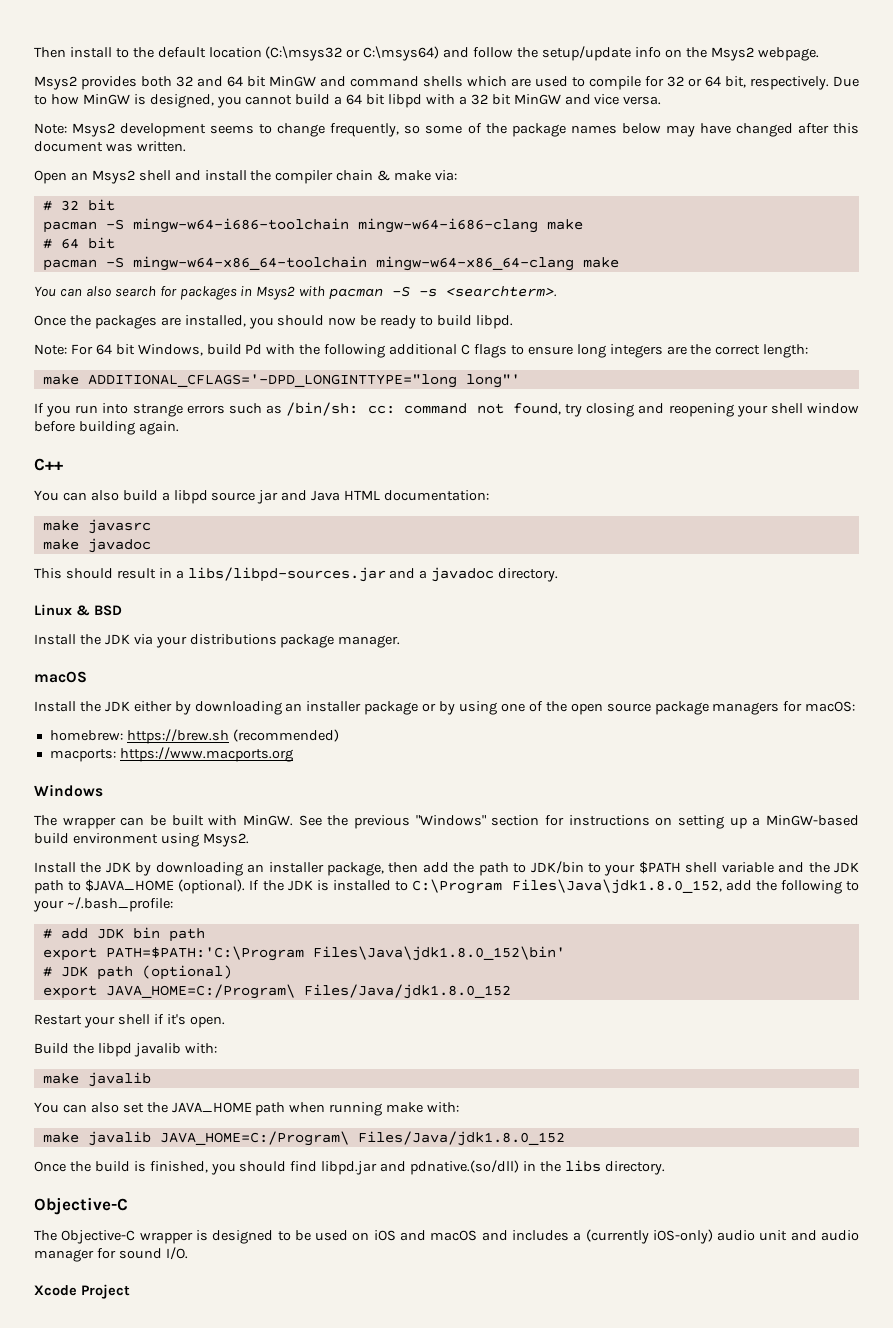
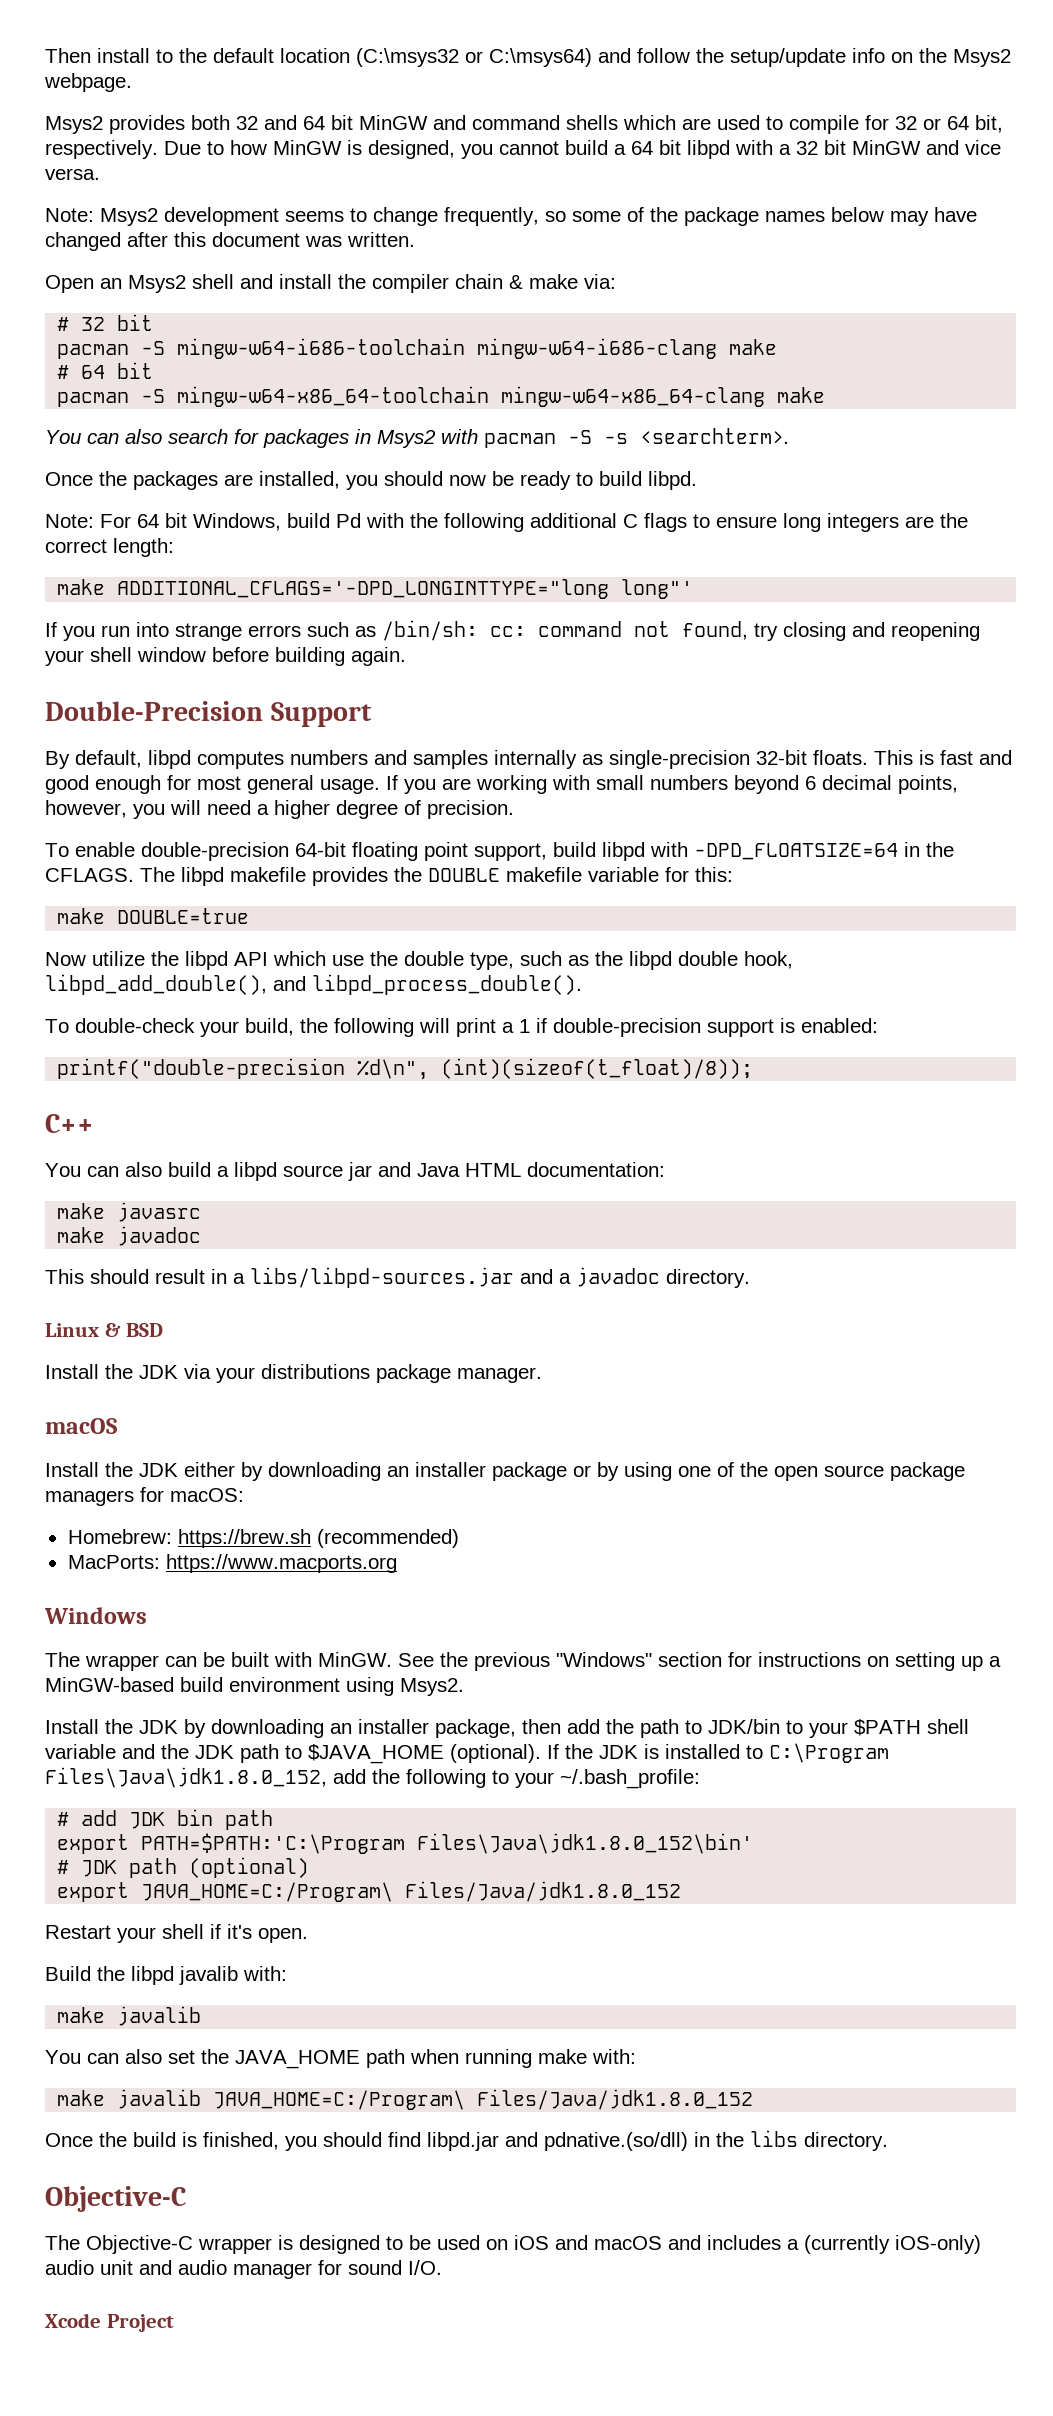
+ Double-Precision Support
+ By default, libpd computes numbers and samples internally as single-precision 32-bit floats. This is fast and good enough for most general usage. If you are working with small numbers beyond 6 decimal points, however, you will need a higher degree of precision.
+ To enable double-precision 64-bit floating point support, build libpd with -DPD_FLOATSIZE=64 in the CFLAGS. The libpd makefile provides the DOUBLE makefile variable for this:
+ make DOUBLE=true
+ Now utilize the libpd API which use the double type, such as the libpd double hook, libpd_add_double(), and libpd_process_double().
+ To double-check your build, the following will print a 1 if double-precision support is enabled:
+ printf("double-precision %d\n", (int)(sizeof(t_float)/8));
- homebrew: https://brew.sh (recommended)
+ Homebrew: https://brew.sh (recommended)
- macports: https://www.macports.org
+ MacPorts: https://www.macports.org

